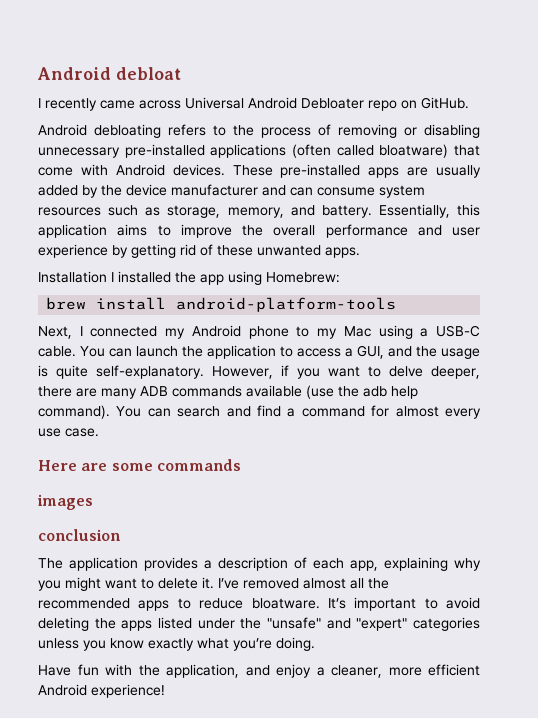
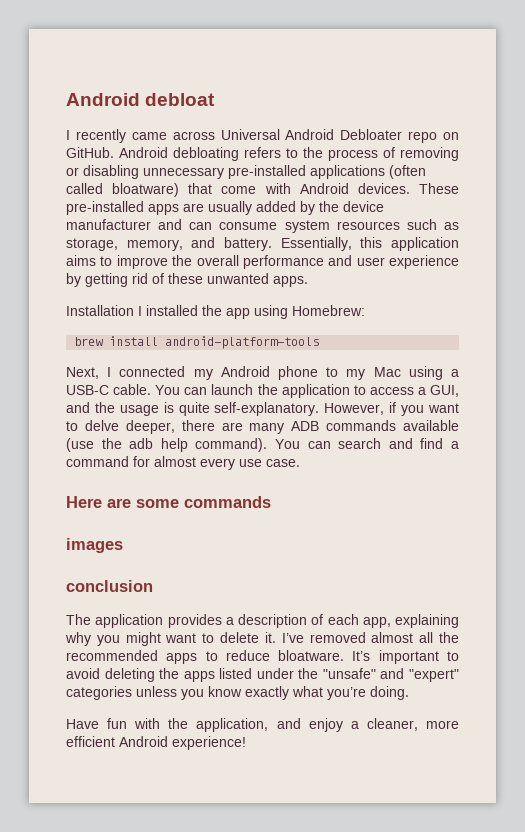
- I recently came across Universal Android Debloater repo on GitHub.
- Android debloating refers to the process of removing or disabling unnecessary pre-installed applications (often called bloatware) that come with Android devices.
+ I recently came across Universal Android Debloater repo on GitHub. Android debloating refers to the process of removing or disabling unnecessary pre-installed applications (often called bloatware) that come with Android devices.

